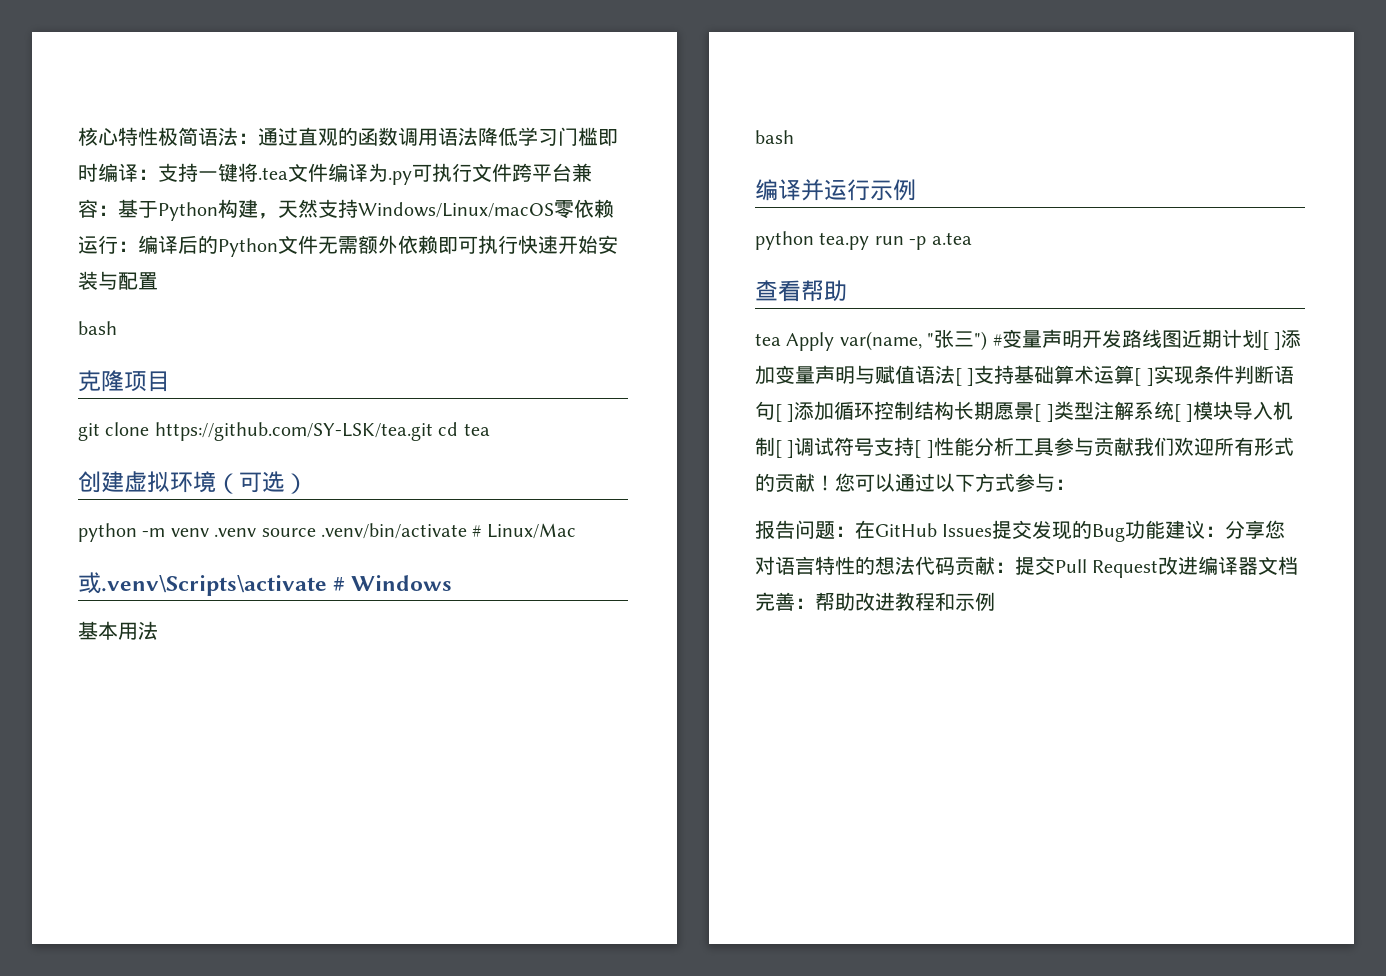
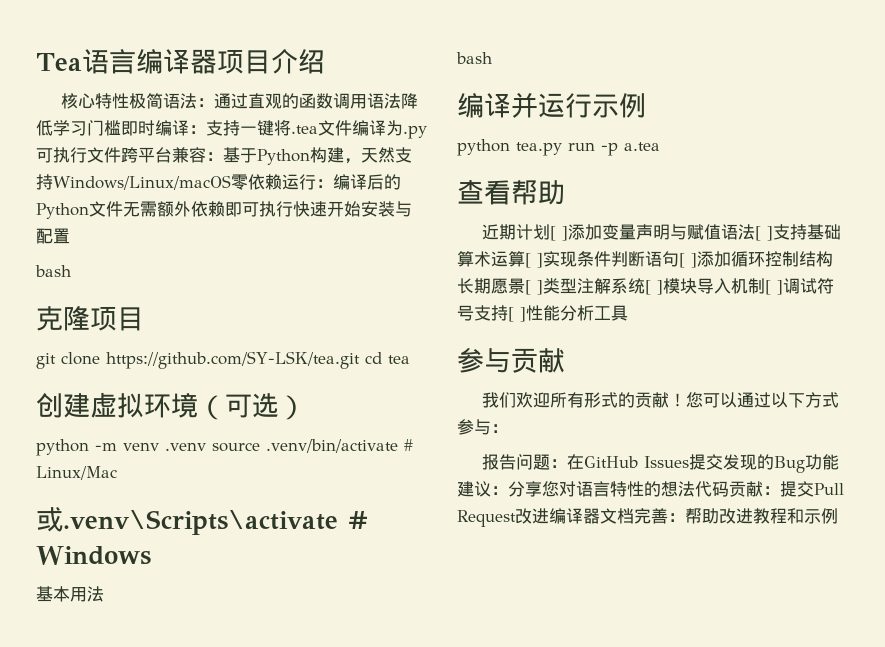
+ Tea语言编译器项目介绍
- tea Apply var(name, "张三") #变量声明开发路线图近期计划[ ]添加变量声明与赋值语法[ ]支持基础算术运算[ ]实现条件判断语句[ ]添加循环控制结构长期愿景[ ]类型注解系统[ ]模块导入机制[ ]调试符号支持[ ]性能分析工具参与贡献我们欢迎所有形式的贡献！
+ 近期计划[ ]添加变量声明与赋值语法[ ]支持基础算术运算[ ]实现条件判断语句[ ]添加循环控制结构长期愿景[ ]类型注解系统[ ]模块导入机制[ ]调试符号支持[ ]性能分析工具
+ 参与贡献
+ 我们欢迎所有形式的贡献！

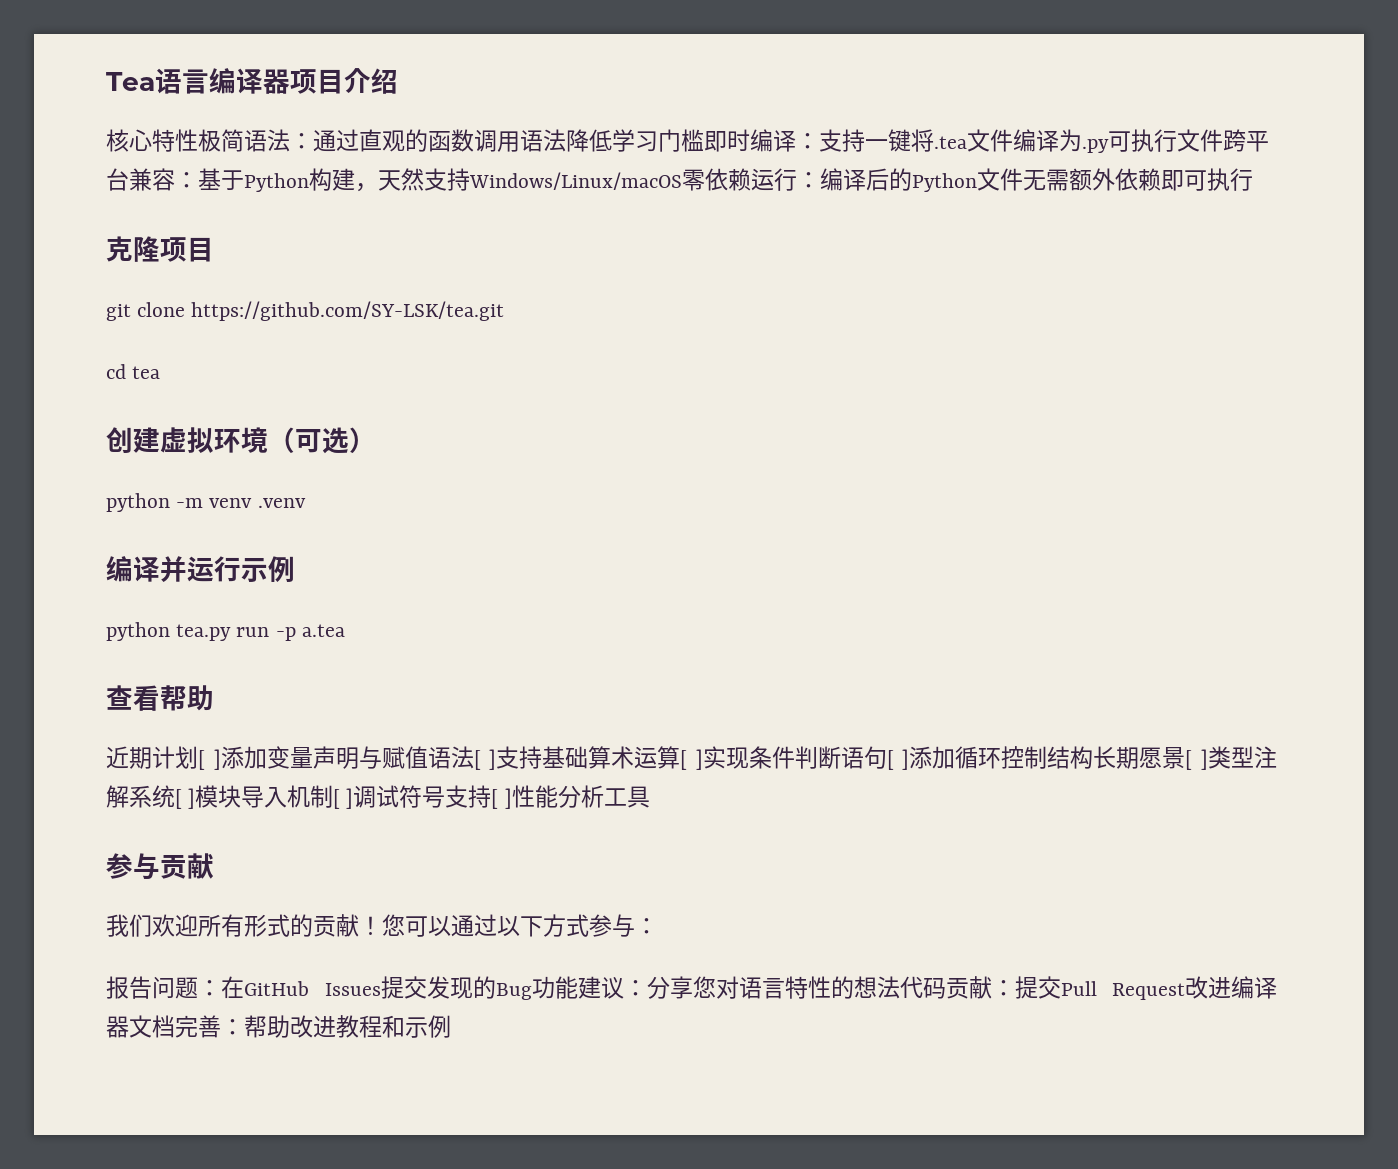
- 核心特性极简语法：通过直观的函数调用语法降低学习门槛即时编译：支持一键将.tea文件编译为.py可执行文件跨平台兼容：基于Python构建，天然支持Windows/Linux/macOS零依赖运行：编译后的Python文件无需额外依赖即可执行快速开始安装与配置
- bash
+ 核心特性极简语法：通过直观的函数调用语法降低学习门槛即时编译：支持一键将.tea文件编译为.py可执行文件跨平台兼容：基于Python构建，天然支持Windows/Linux/macOS零依赖运行：编译后的Python文件无需额外依赖即可执行
- git clone https://github.com/SY-LSK/tea.git cd tea
+ git clone https://github.com/SY-LSK/tea.git
+ cd tea
- python -m venv .venv source .venv/bin/activate # Linux/Mac
- 或.venv\Scripts\activate # Windows
- 基本用法
- bash
+ python -m venv .venv

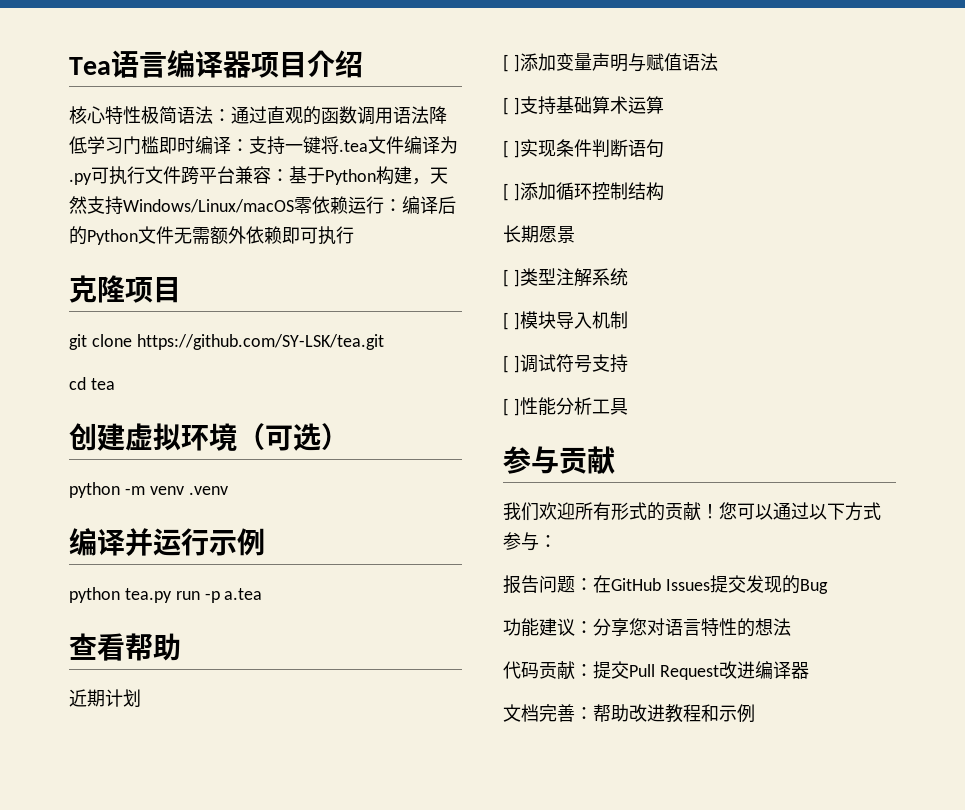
- 近期计划[ ]添加变量声明与赋值语法[ ]支持基础算术运算[ ]实现条件判断语句[ ]添加循环控制结构长期愿景[ ]类型注解系统[ ]模块导入机制[ ]调试符号支持[ ]性能分析工具
+ 近期计划
+ [ ]添加变量声明与赋值语法
+ [ ]支持基础算术运算
+ [ ]实现条件判断语句
+ [ ]添加循环控制结构
+ 长期愿景
+ [ ]类型注解系统
+ [ ]模块导入机制
+ [ ]调试符号支持
+ [ ]性能分析工具
- 报告问题：在GitHub Issues提交发现的Bug功能建议：分享您对语言特性的想法代码贡献：提交Pull Request改进编译器文档完善：帮助改进教程和示例
+ 报告问题：在GitHub Issues提交发现的Bug
+ 功能建议：分享您对语言特性的想法
+ 代码贡献：提交Pull Request改进编译器
+ 文档完善：帮助改进教程和示例

